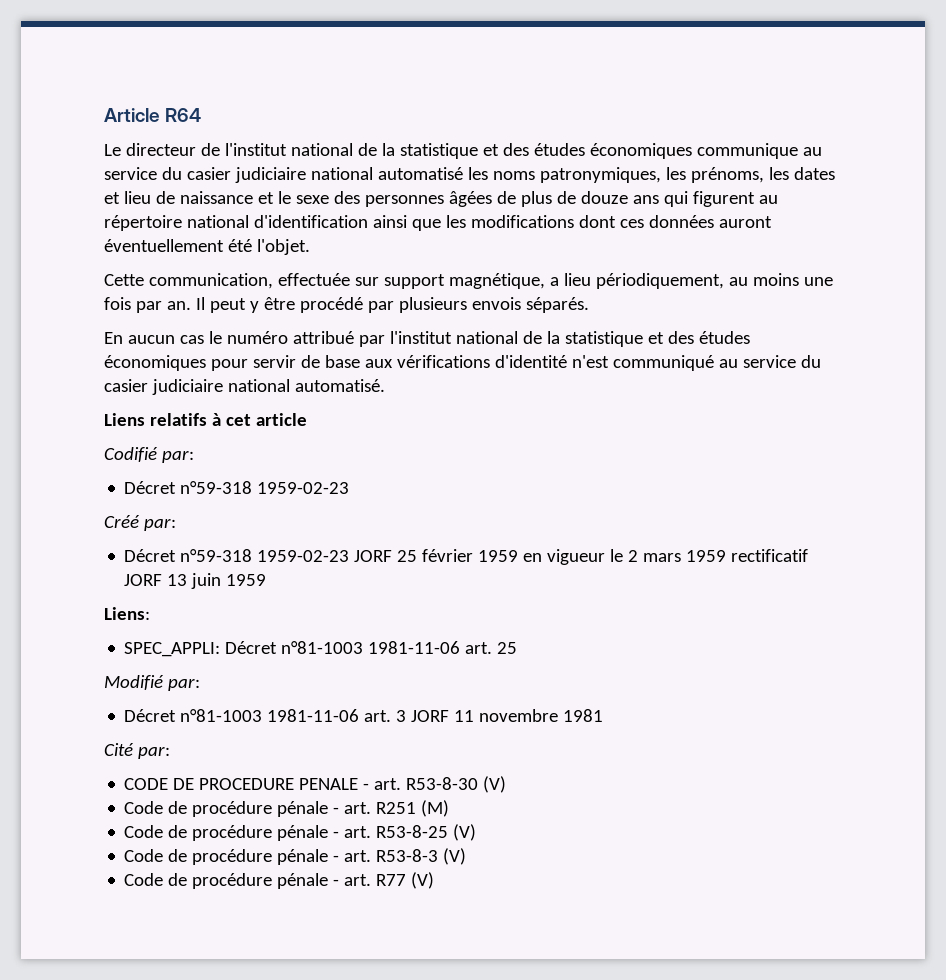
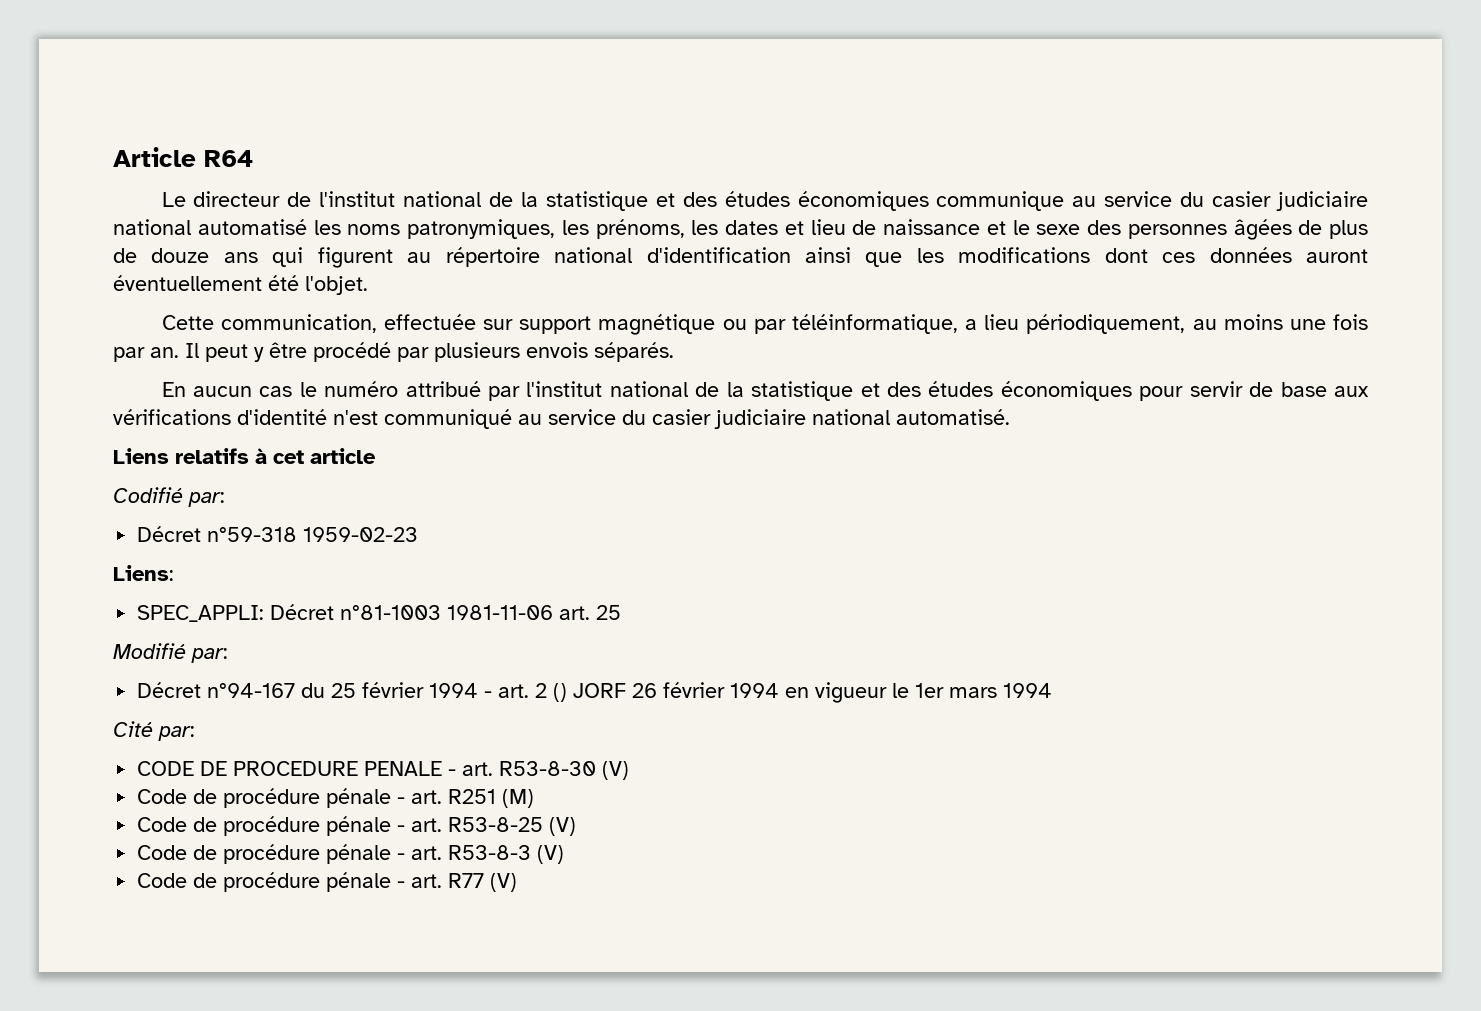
- Cette communication, effectuée sur support magnétique, a lieu périodiquement, au moins une fois par an.
+ Cette communication, effectuée sur support magnétique ou par téléinformatique, a lieu périodiquement, au moins une fois par an.
- Créé par:
- Décret n°59-318 1959-02-23 JORF 25 février 1959 en vigueur le 2 mars 1959 rectificatif JORF 13 juin 1959
- Décret n°81-1003 1981-11-06 art. 3 JORF 11 novembre 1981
+ Décret n°94-167 du 25 février 1994 - art. 2 () JORF 26 février 1994 en vigueur le 1er mars 1994

